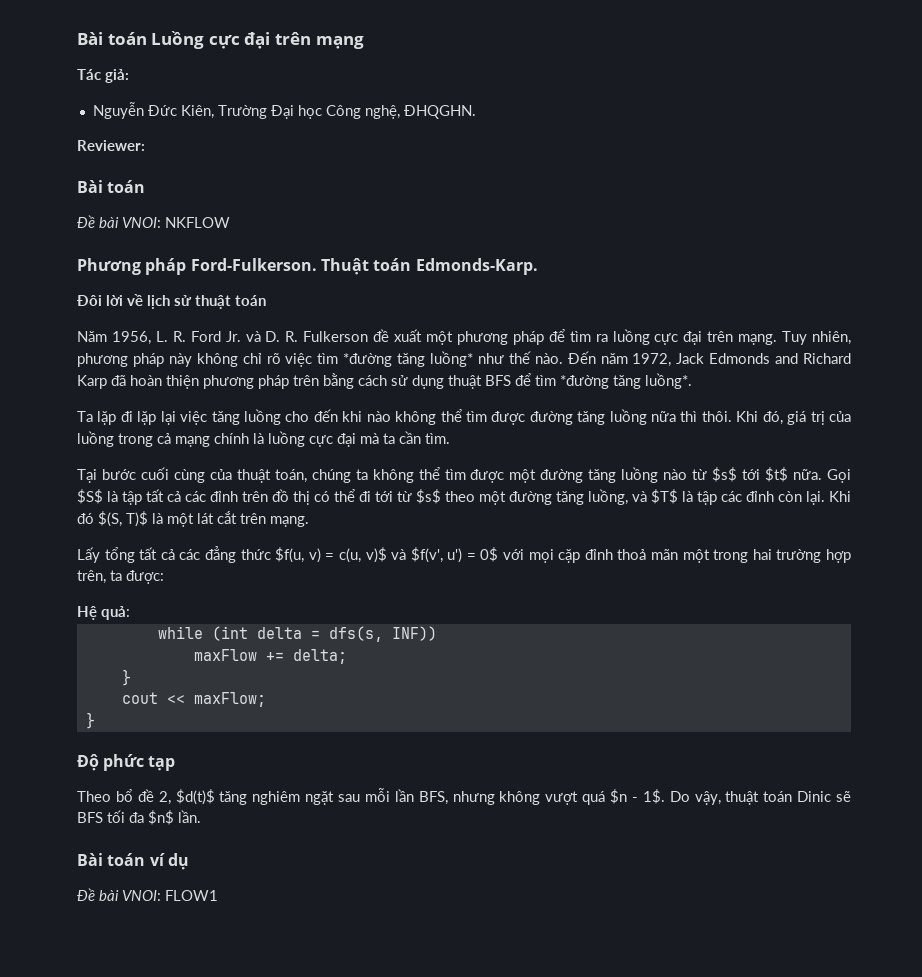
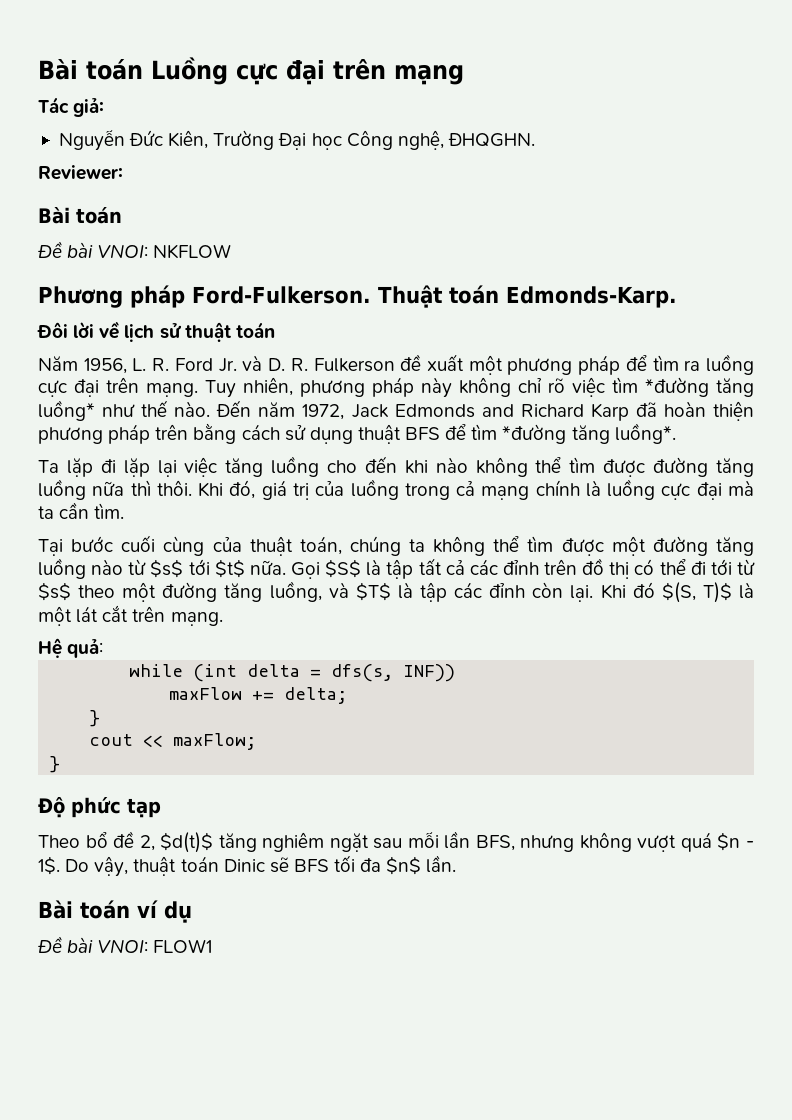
- Lấy tổng tất cả các đẳng thức $f(u, v) = c(u, v)$ và $f(v', u') = 0$ với mọi cặp đỉnh thoả mãn một trong hai trường hợp trên, ta được:

